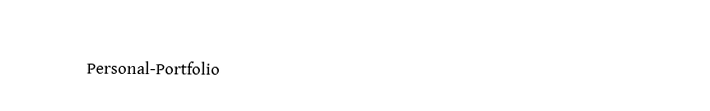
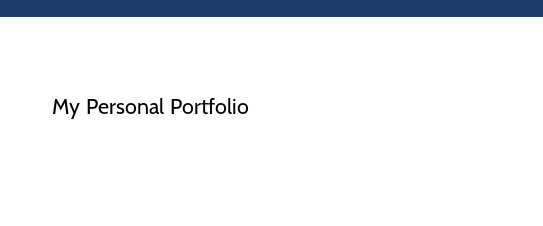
- Personal-Portfolio
+ My Personal Portfolio

